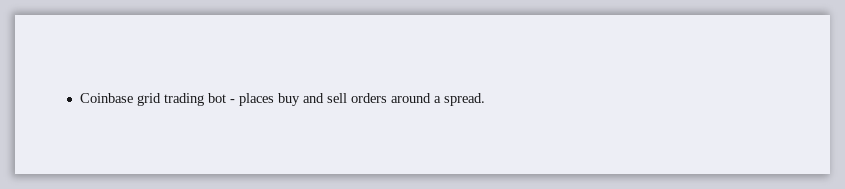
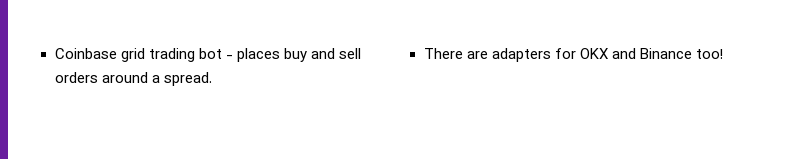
+ There are adapters for OKX and Binance too!

